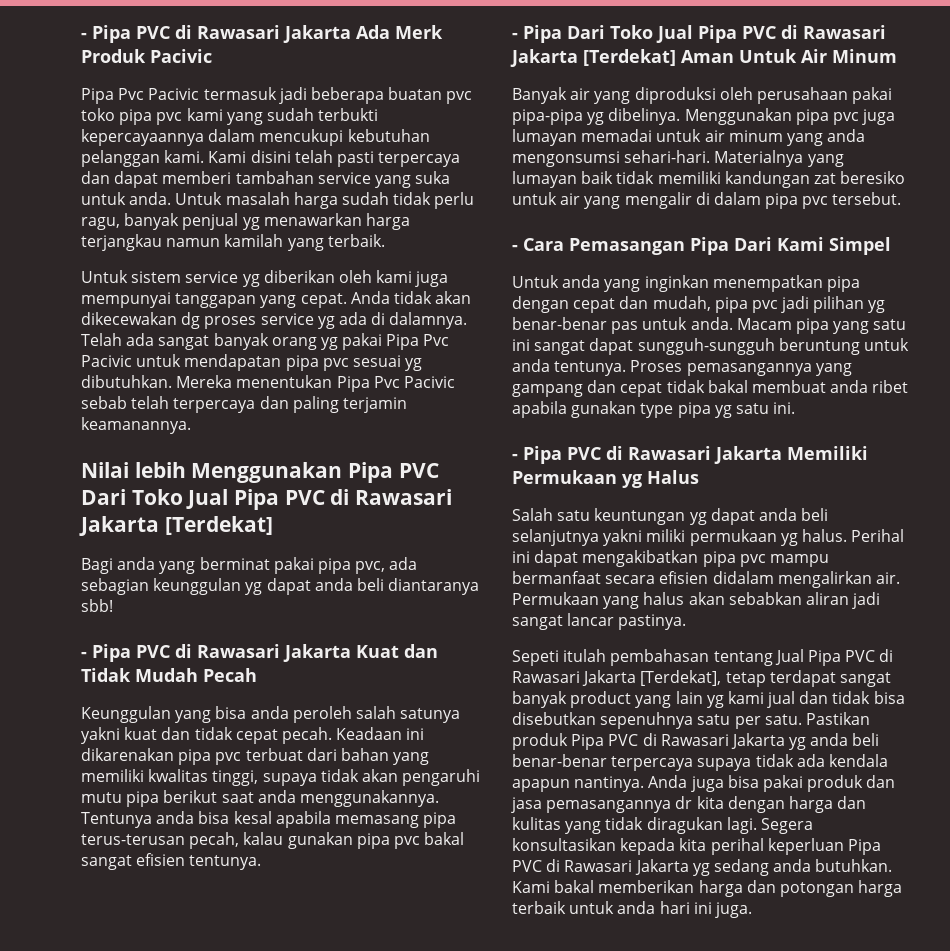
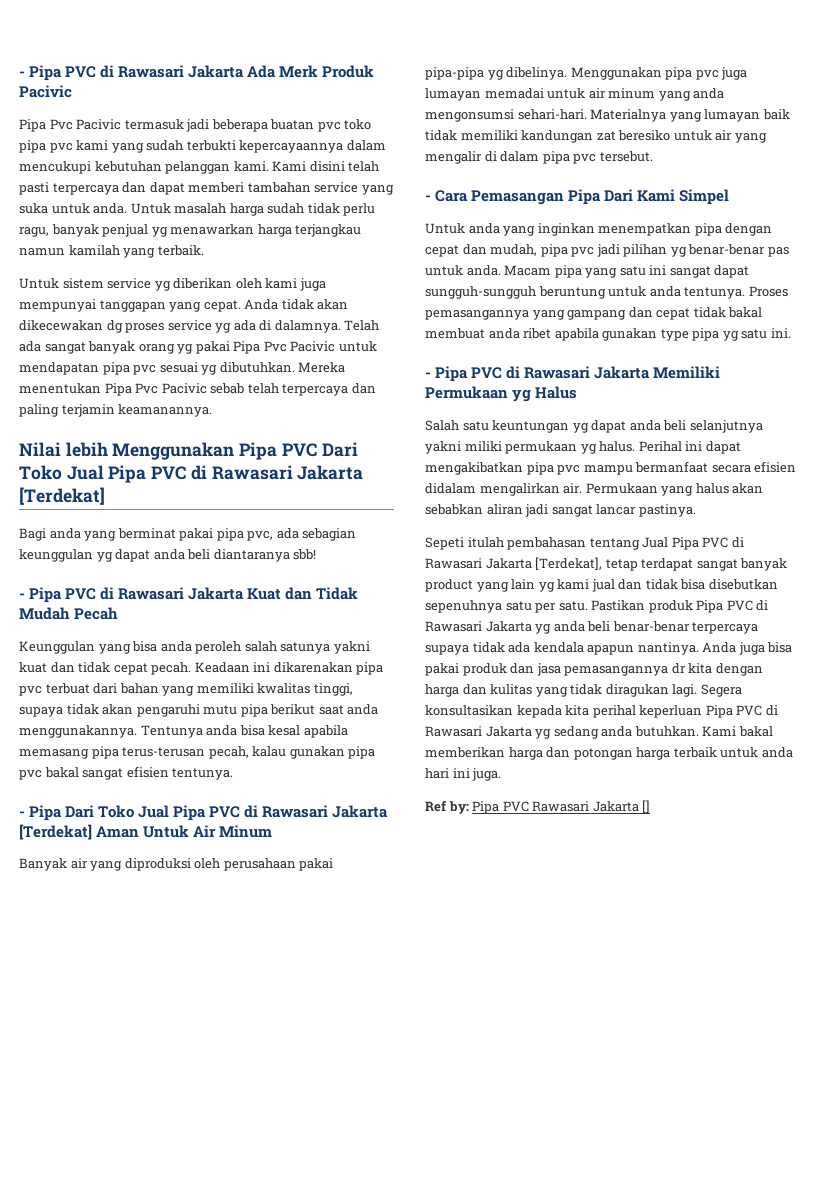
+ Ref by: Pipa PVC Rawasari Jakarta []

